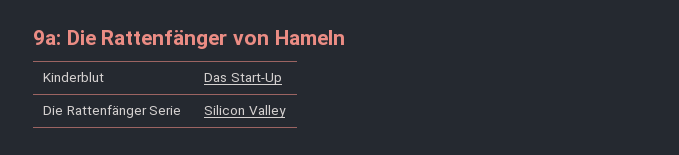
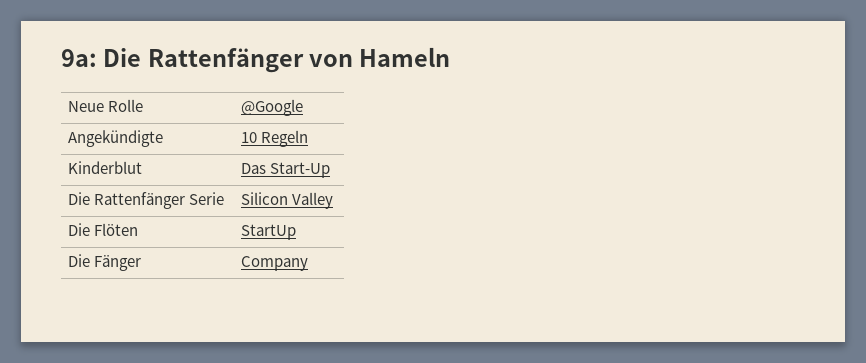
+ Neue Rolle | @Google
+ Angekündigte | 10 Regeln
+ Die Flöten | StartUp
+ Die Fänger | Company

